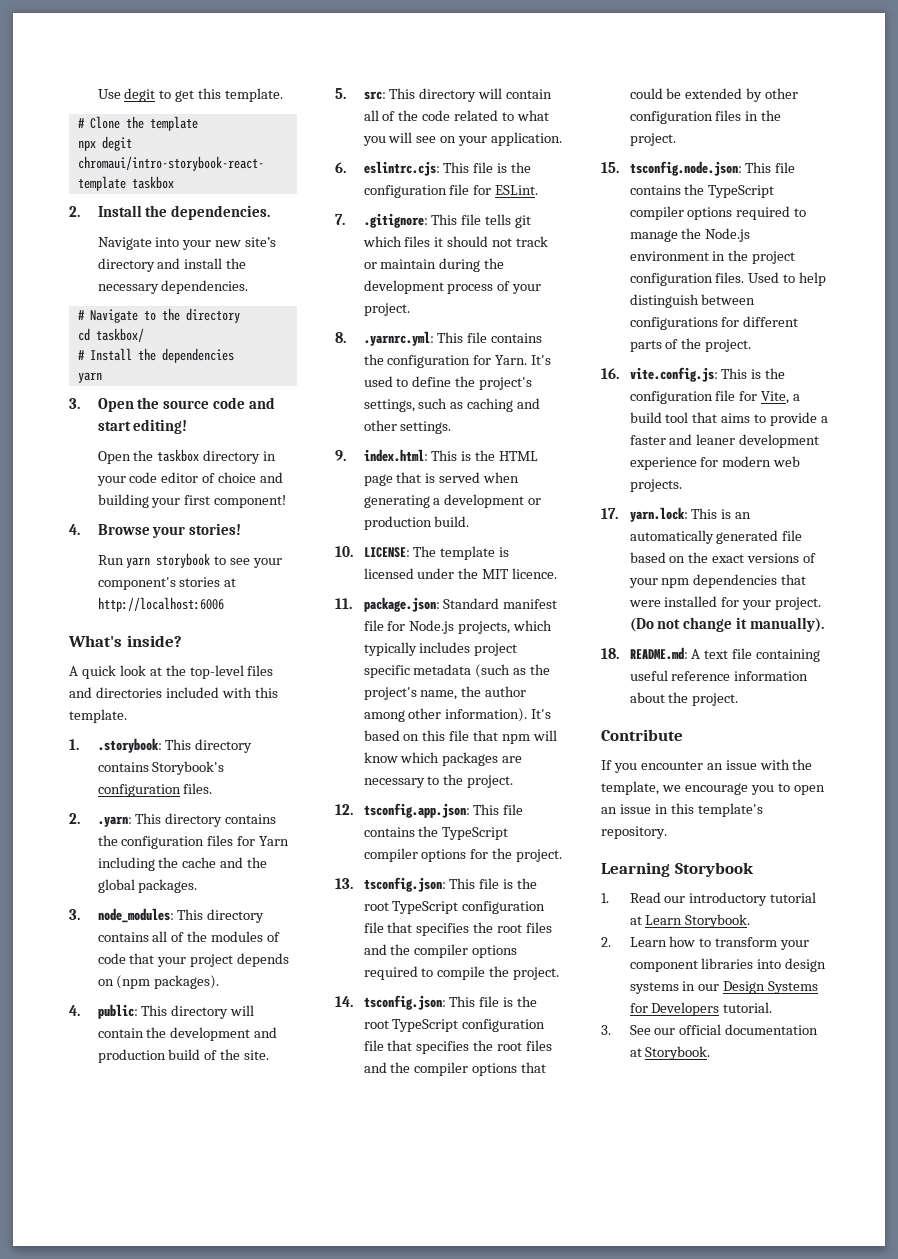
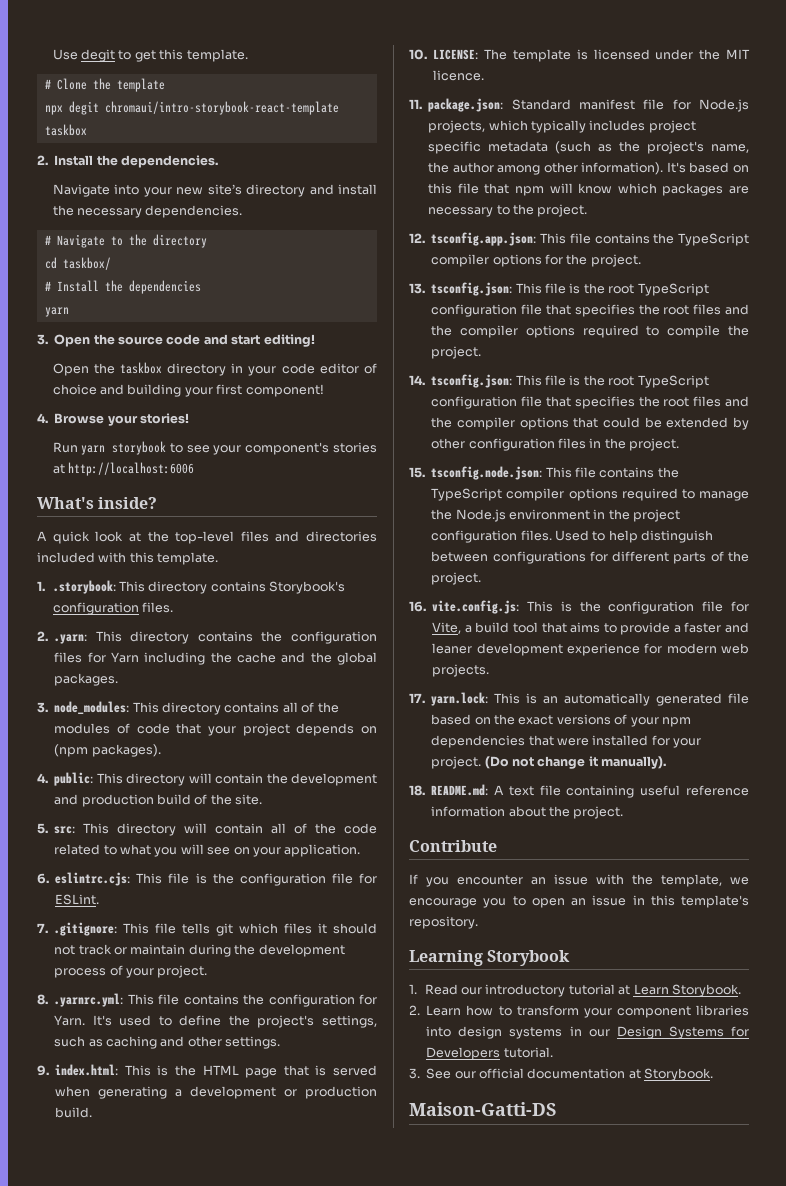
+ Maison-Gatti-DS

